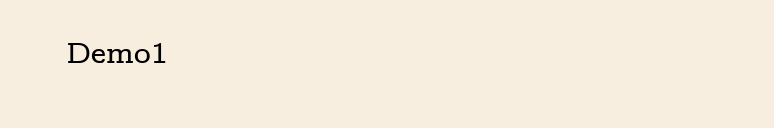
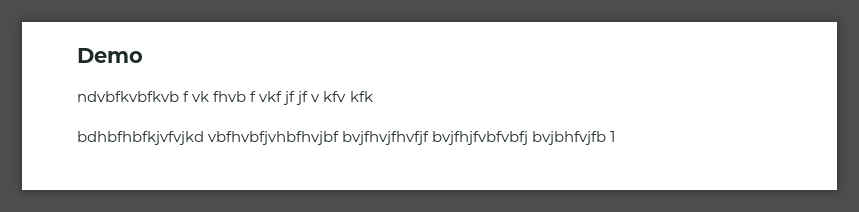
- Demo1
+ Demo
+ ndvbfkvbfkvb f vk fhvb f vkf jf jf v kfv kfk
+ bdhbfhbfkjvfvjkd vbfhvbfjvhbfhvjbf bvjfhvjfhvfjf bvjfhjfvbfvbfj bvjbhfvjfb 1

